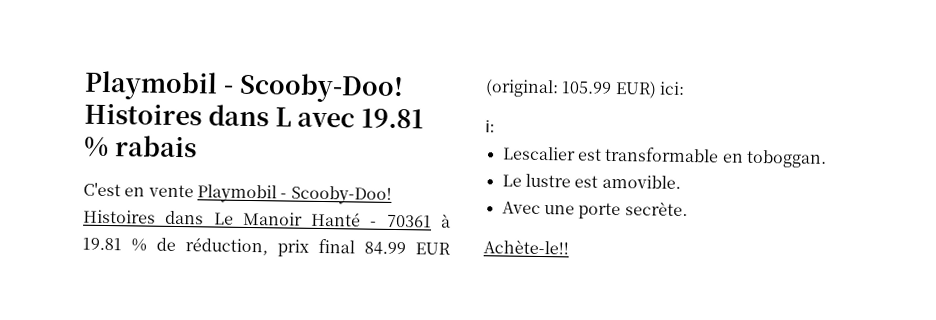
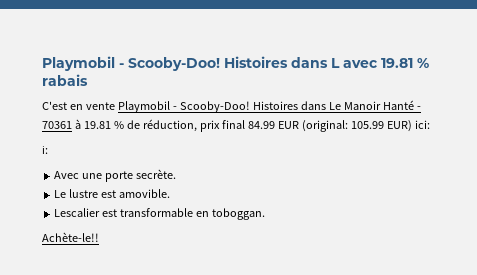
+ Avec une porte secrète.
+ Le lustre est amovible.
- Le lustre est amovible.
- Avec une porte secrète.

